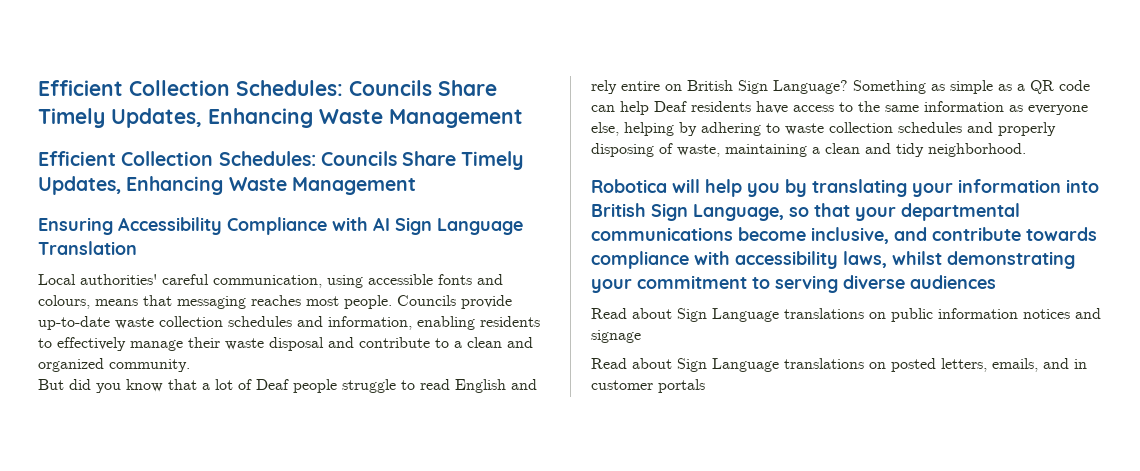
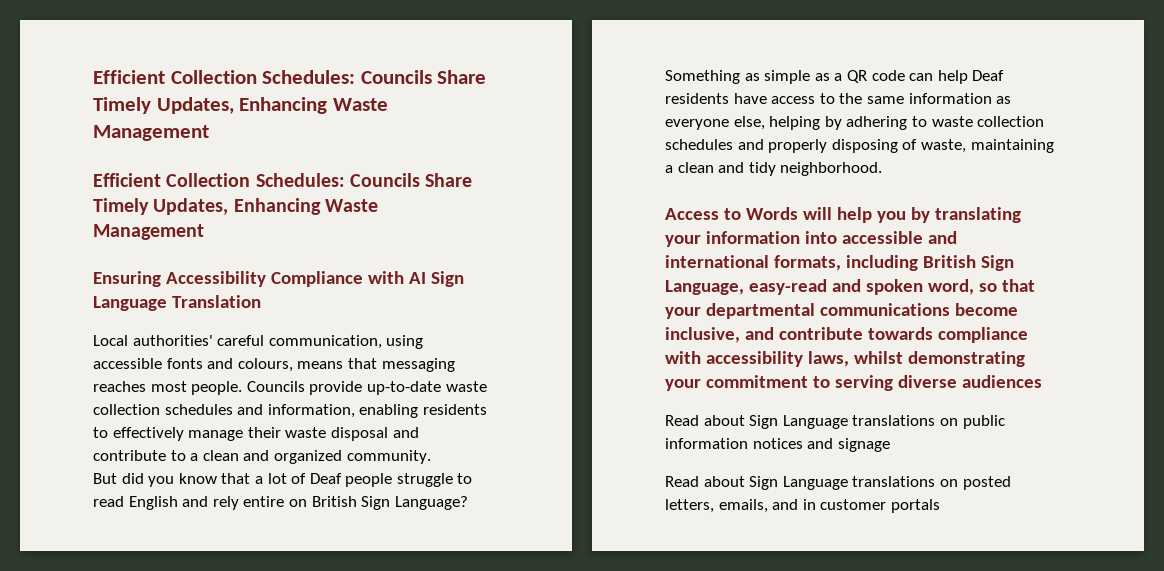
- Robotica will help you by translating your information into British Sign Language, so that your departmental communications become inclusive, and contribute towards compliance with accessibility laws, whilst demonstrating your commitment to serving diverse audiences
+ Access to Words will help you by translating your information into accessible and international formats, including British Sign Language, easy-read and spoken word, so that your departmental communications become inclusive, and contribute towards compliance with accessibility laws, whilst demonstrating your commitment to serving diverse audiences

